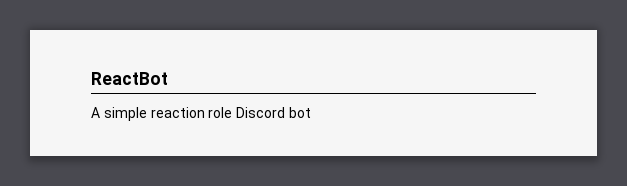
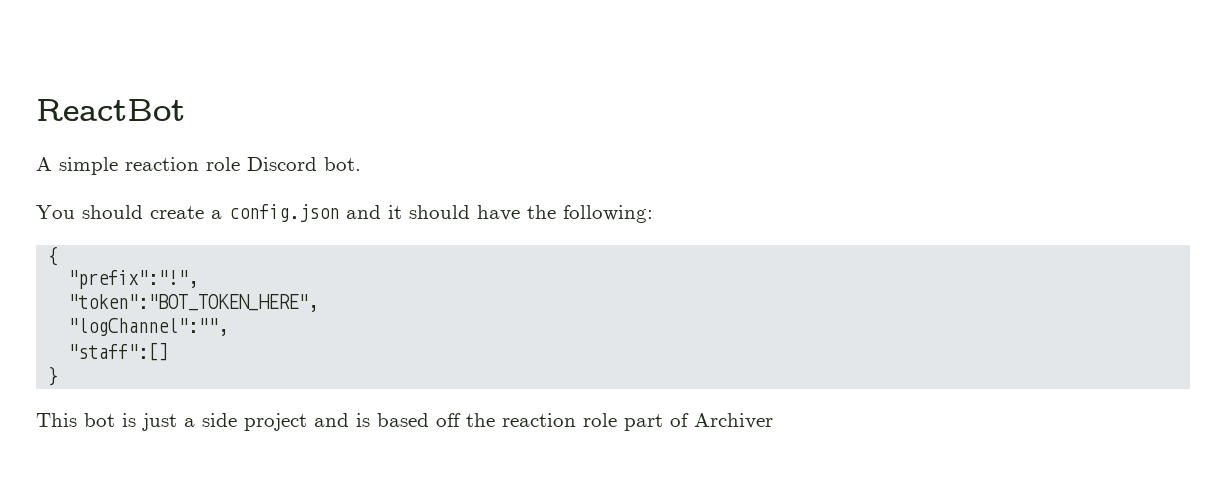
- A simple reaction role Discord bot
+ A simple reaction role Discord bot.
+ You should create a config.json and it should have the following:
+ {
+ "prefix":"!",
+ "token":"BOT_TOKEN_HERE",
+ "logChannel":"",
+ "staff":[]
+ }
+ This bot is just a side project and is based off the reaction role part of Archiver

